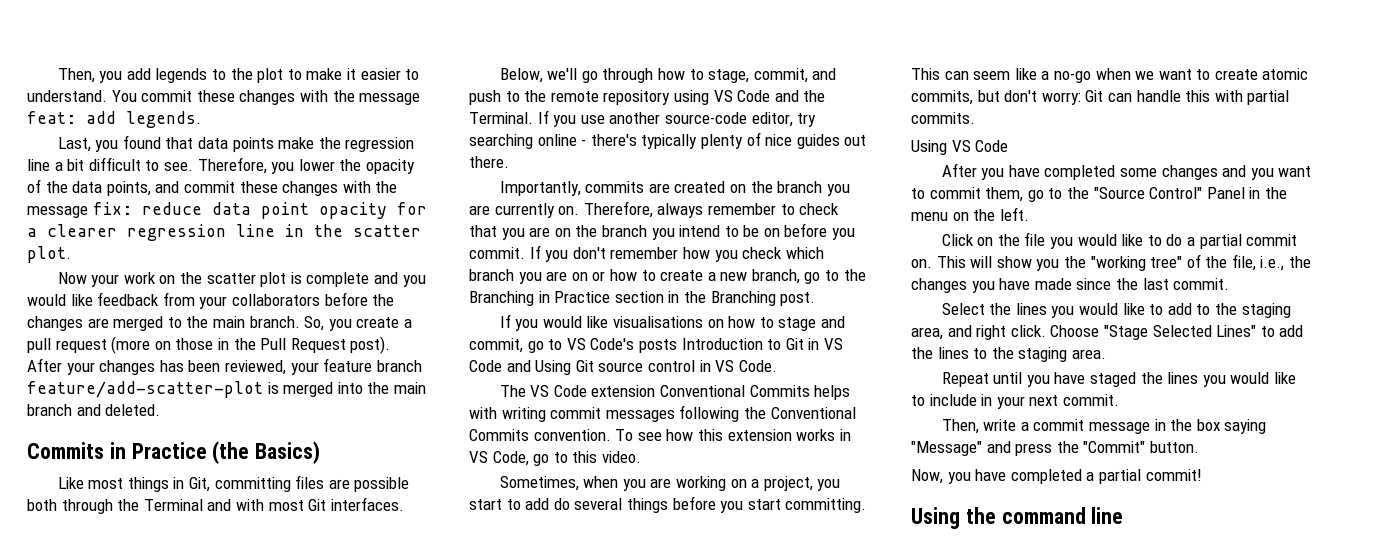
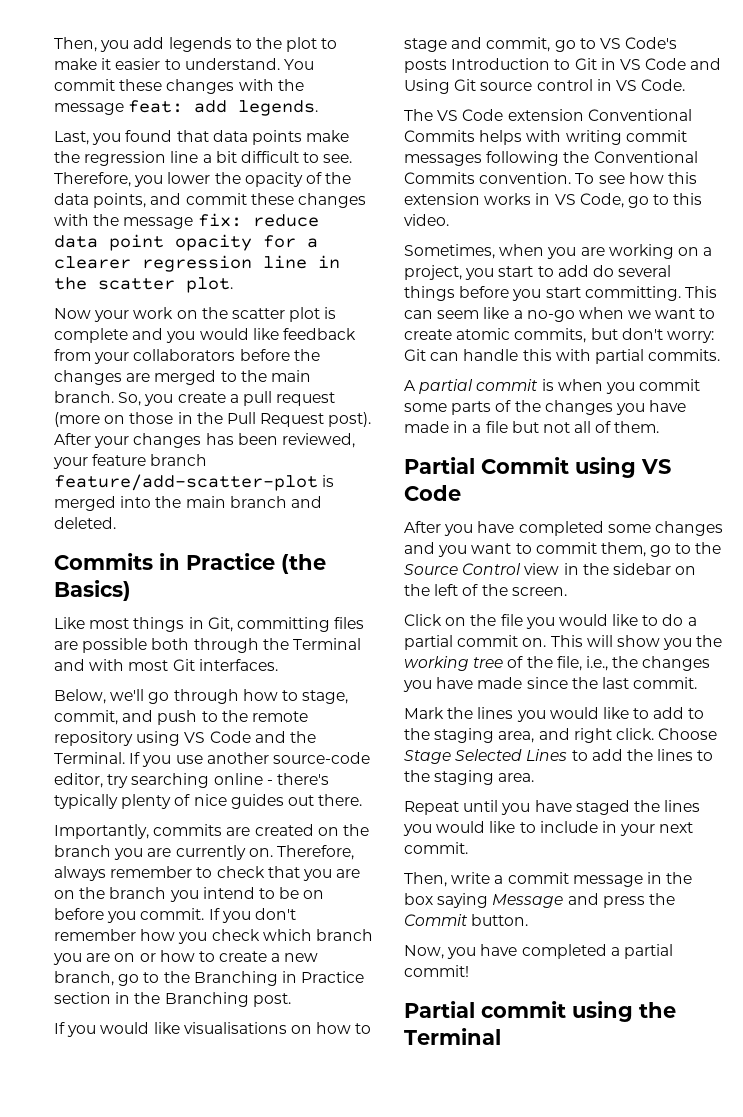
- Using VS Code
+ A partial commit is when you commit some parts of the changes you have made in a file but not all of them.
+ Partial Commit using VS Code
- After you have completed some changes and you want to commit them, go to the "Source Control" Panel in the menu on the left.
+ After you have completed some changes and you want to commit them, go to the Source Control view in the sidebar on the left of the screen.
- This will show you the "working tree" of the file, i.e., the changes you have made since the last commit.
+ This will show you the working tree of the file, i.e., the changes you have made since the last commit.
- Select the lines you would like to add to the staging area, and right click.
+ Mark the lines you would like to add to the staging area, and right click.
- Choose "Stage Selected Lines" to add the lines to the staging area.
+ Choose Stage Selected Lines to add the lines to the staging area.
- Then, write a commit message in the box saying "Message" and press the "Commit" button.
+ Then, write a commit message in the box saying Message and press the Commit button.
- Using the command line
+ Partial commit using the Terminal

